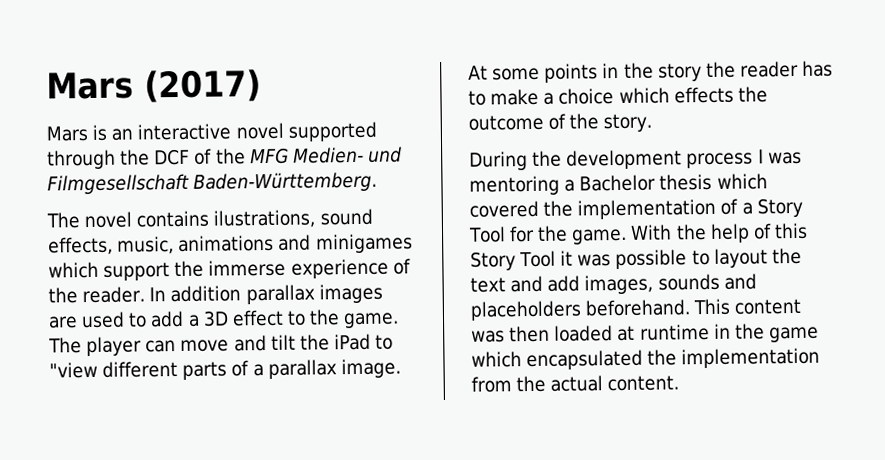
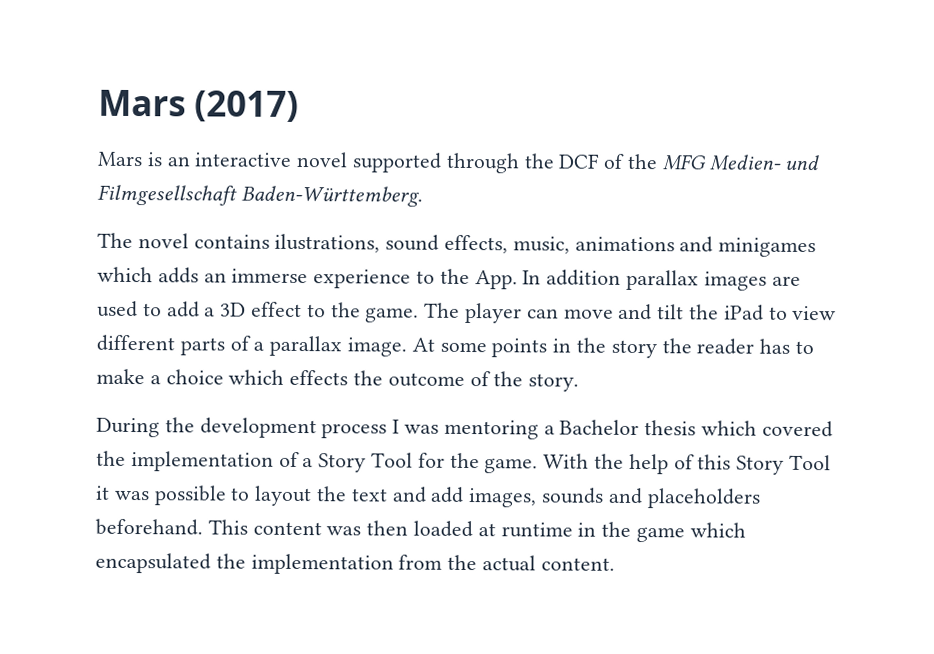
- The novel contains ilustrations, sound effects, music, animations and minigames which support the immerse experience of the reader. In addition parallax images are used to add a 3D effect to the game.
+ The novel contains ilustrations, sound effects, music, animations and minigames which adds an immerse experience to the App. In addition parallax images are used to add a 3D effect to the game.
- The player can move and tilt the iPad to "view different parts of a parallax image.
+ The player can move and tilt the iPad to view different parts of a parallax image.

